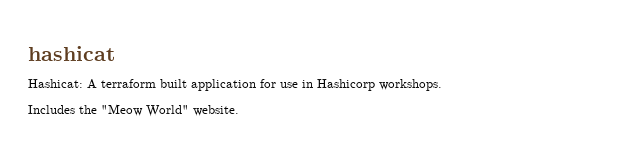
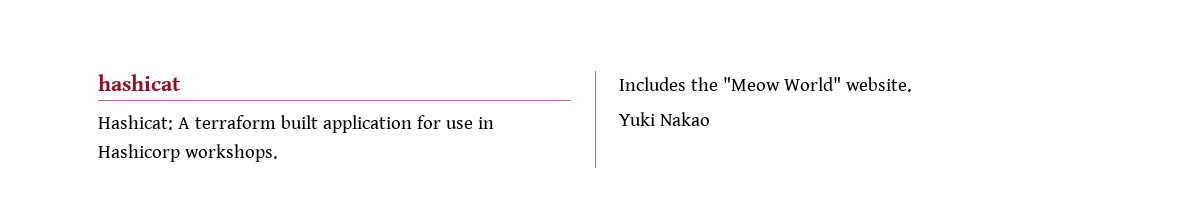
+ Yuki Nakao

